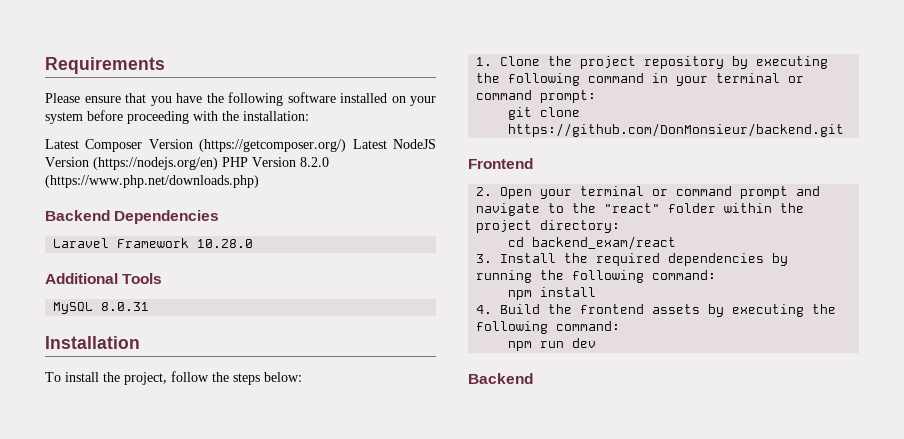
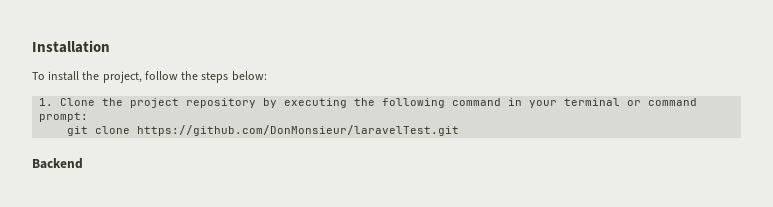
- Requirements
- Please ensure that you have the following software installed on your system before proceeding with the installation:
- Latest Composer Version (https://getcomposer.org/) Latest NodeJS Version (https://nodejs.org/en) PHP Version 8.2.0 (https://www.php.net/downloads.php)
- Backend Dependencies
- Laravel Framework 10.28.0
- Additional Tools
- MySQL 8.0.31
- git clone https://github.com/DonMonsieur/backend.git
- Frontend
- 2. Open your terminal or command prompt and navigate to the "react" folder within the project directory:
- cd backend_exam/react
- 3. Install the required dependencies by running the following command:
- npm install
- 4. Build the frontend assets by executing the following command:
- npm run dev
+ git clone https://github.com/DonMonsieur/laravelTest.git

